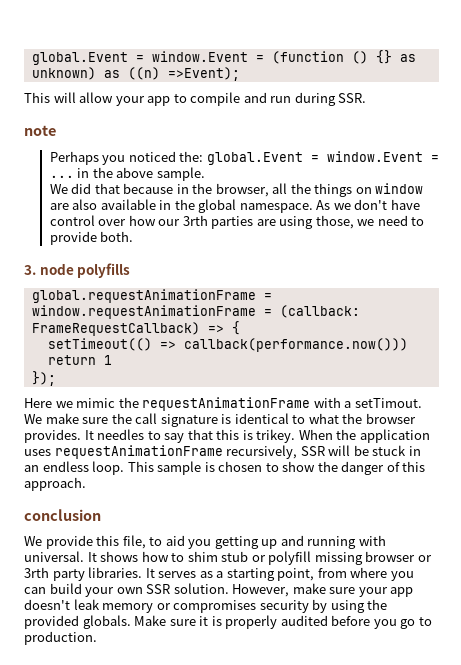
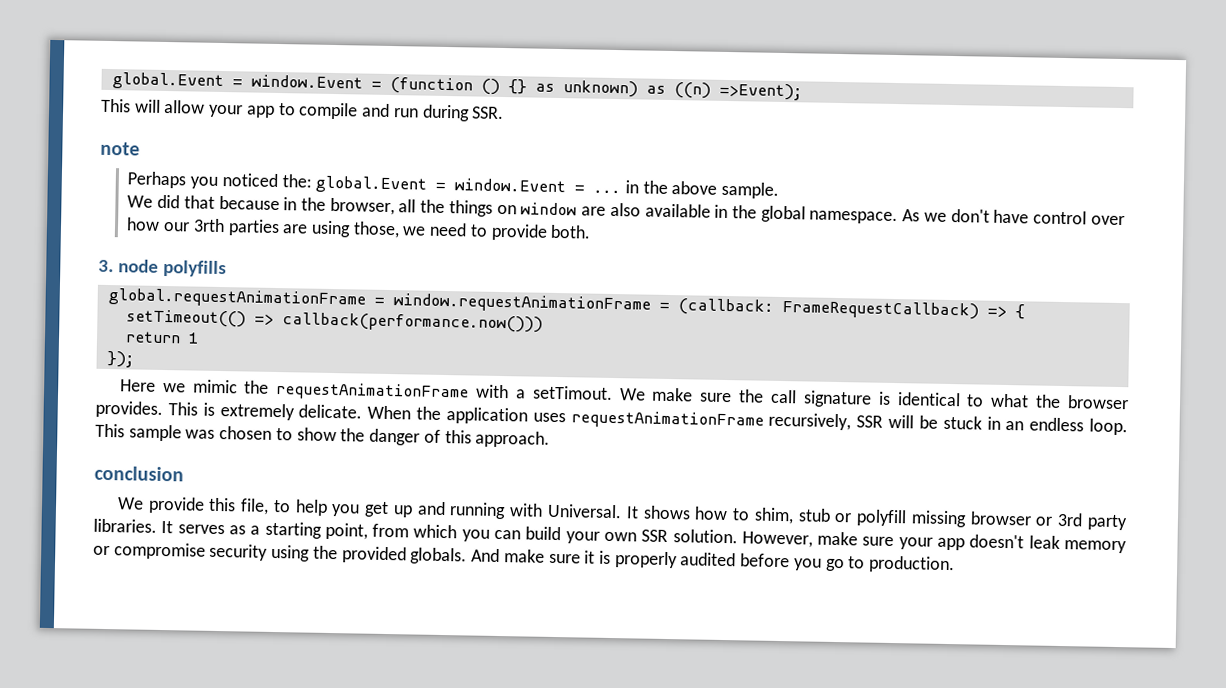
- It needles to say that this is trikey.
+ This is extremely delicate.
- This sample is chosen to show the danger of this approach.
+ This sample was chosen to show the danger of this approach.
- We provide this file, to aid you getting up and running with universal.
+ We provide this file, to help you get up and running with Universal.
- It shows how to shim stub or polyfill missing browser or 3rth party libraries.
+ It shows how to shim, stub or polyfill missing browser or 3rd party libraries.
- It serves as a starting point, from where you can build your own SSR solution.
+ It serves as a starting point, from which you can build your own SSR solution.
- However, make sure your app doesn't leak memory or compromises security by using the provided globals.
+ However, make sure your app doesn't leak memory or compromise security using the provided globals.
- Make sure it is properly audited before you go to production.
+ And make sure it is properly audited before you go to production.

